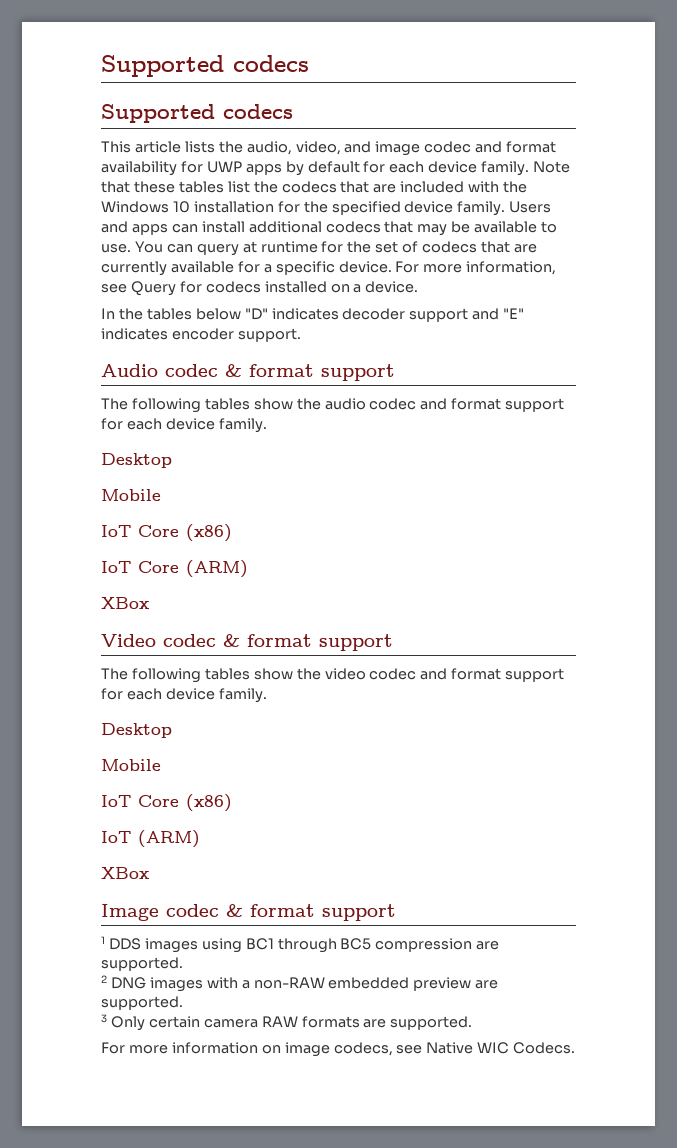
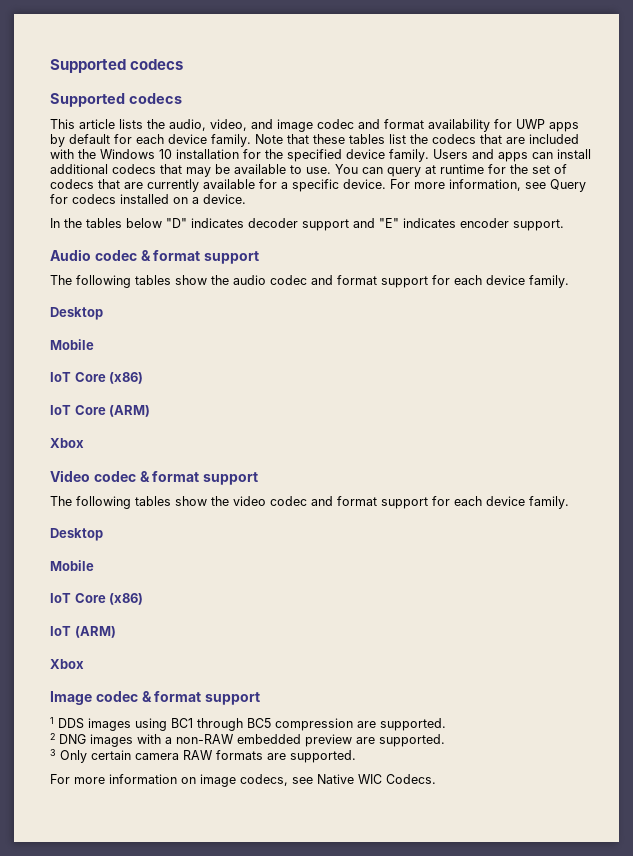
  IoT Core (ARM)
- XBox
+ Xbox
  IoT (ARM)
- XBox
+ Xbox

